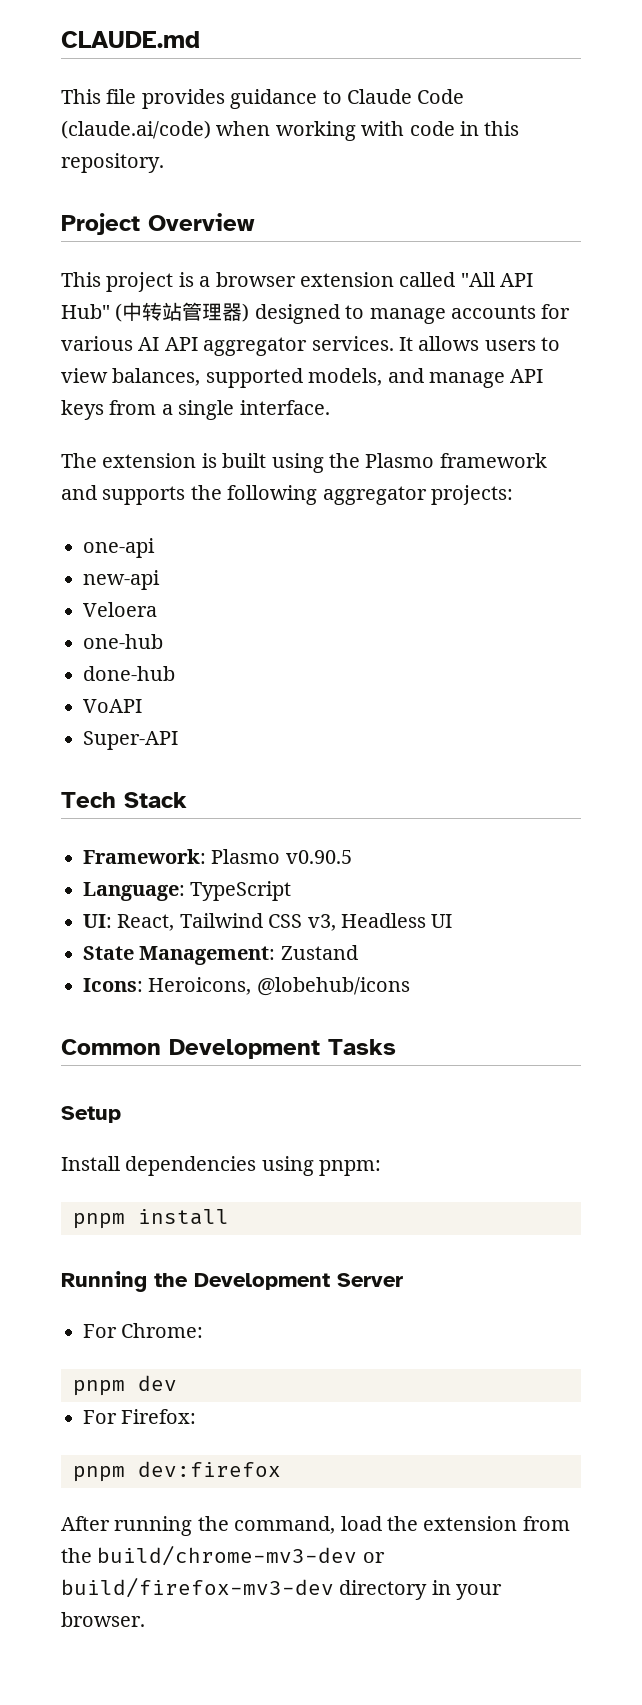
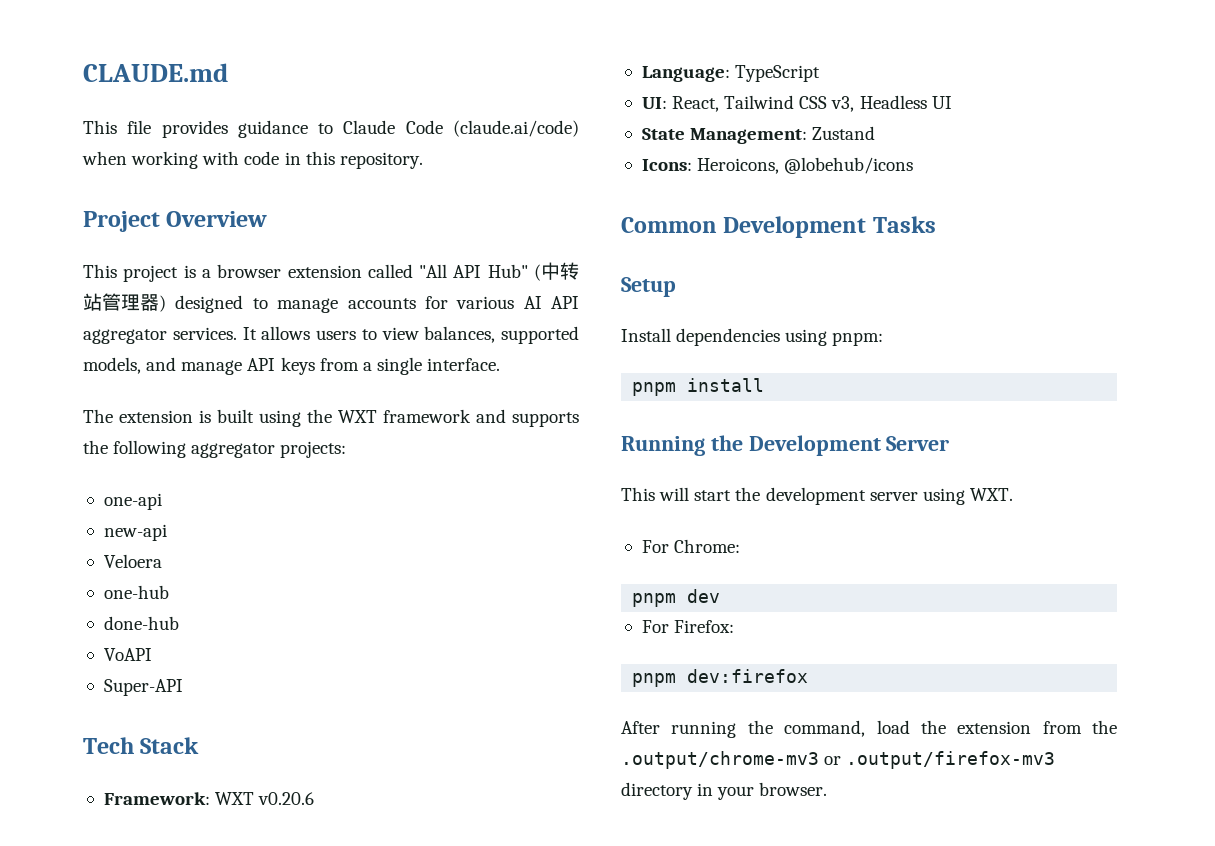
- The extension is built using the Plasmo framework and supports the following aggregator projects:
+ The extension is built using the WXT framework and supports the following aggregator projects:
- Framework: Plasmo v0.90.5
+ Framework: WXT v0.20.6
+ This will start the development server using WXT.
- After running the command, load the extension from the build/chrome-mv3-dev or build/firefox-mv3-dev directory in your browser.
+ After running the command, load the extension from the .output/chrome-mv3 or .output/firefox-mv3 directory in your browser.

